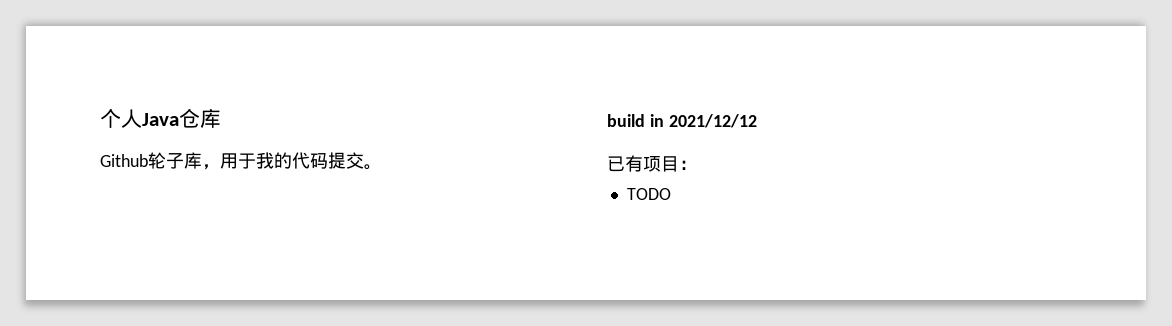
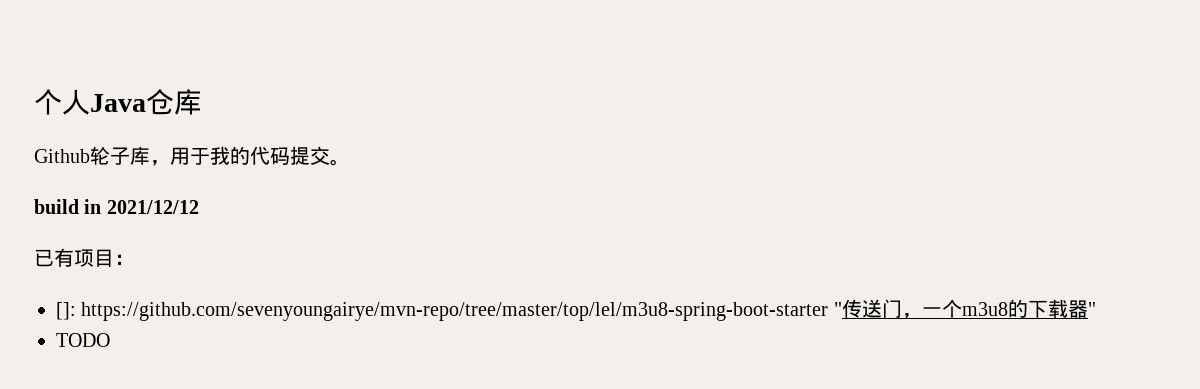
+ []: https://github.com/sevenyoungairye/mvn-repo/tree/master/top/lel/m3u8-spring-boot-starter "传送门，一个m3u8的下载器"

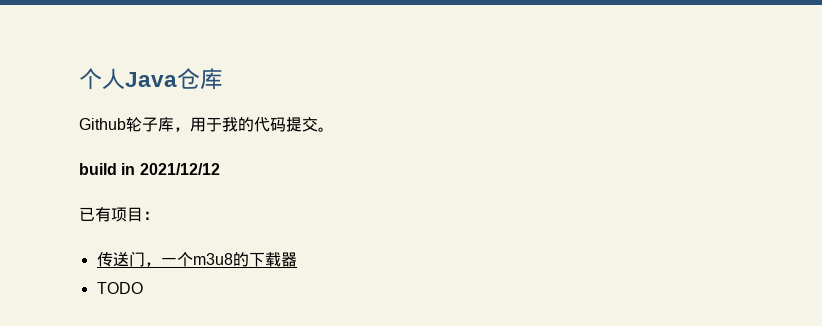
- []: https://github.com/sevenyoungairye/mvn-repo/tree/master/top/lel/m3u8-spring-boot-starter "传送门，一个m3u8的下载器"
+ 传送门，一个m3u8的下载器

